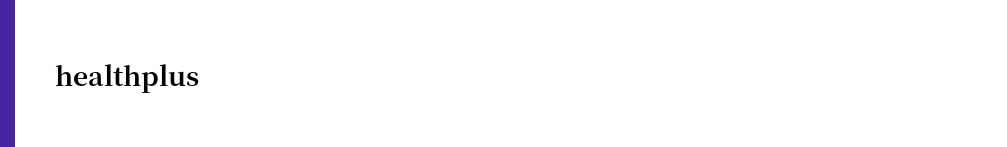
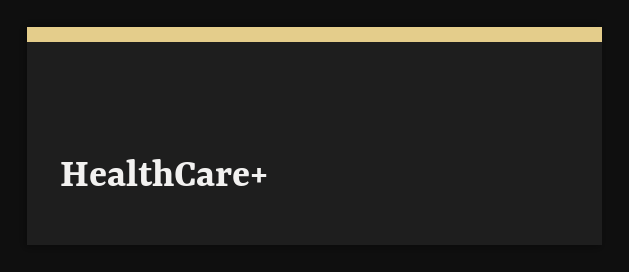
- healthplus
+ HealthCare+

